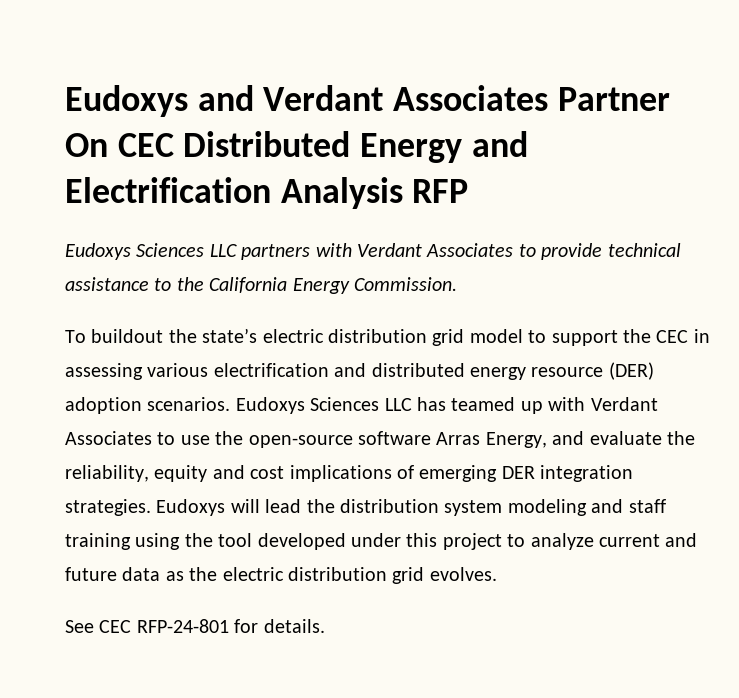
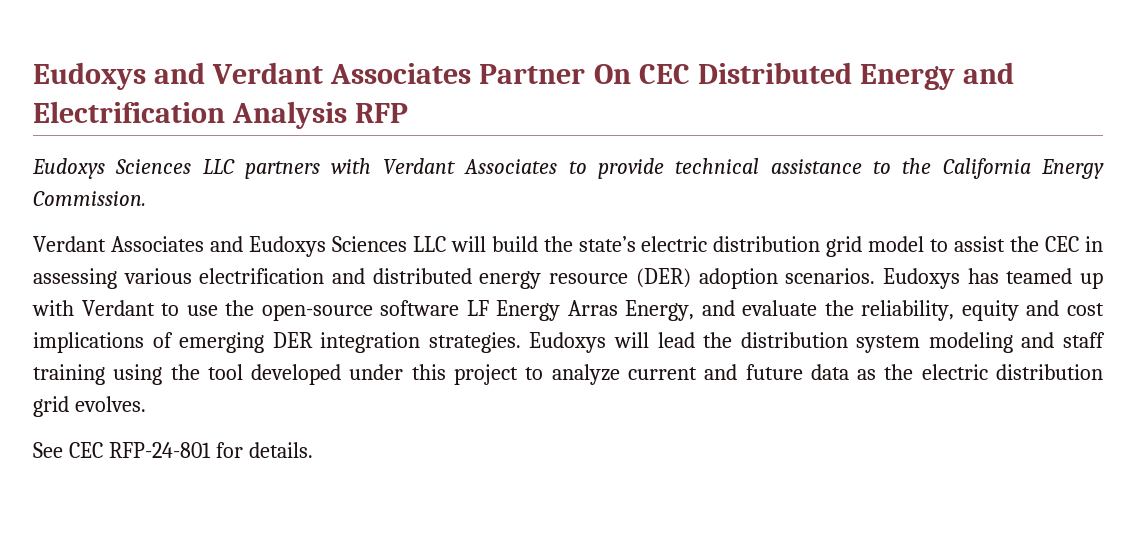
- To buildout the state’s electric distribution grid model to support the CEC in assessing various electrification and distributed energy resource (DER) adoption scenarios.
+ Verdant Associates and Eudoxys Sciences LLC will build the state’s electric distribution grid model to assist the CEC in assessing various electrification and distributed energy resource (DER) adoption scenarios.
- Eudoxys Sciences LLC has teamed up with Verdant Associates to use the open-source software Arras Energy, and evaluate the reliability, equity and cost implications of emerging DER integration strategies.
+ Eudoxys has teamed up with Verdant to use the open-source software LF Energy Arras Energy, and evaluate the reliability, equity and cost implications of emerging DER integration strategies.

